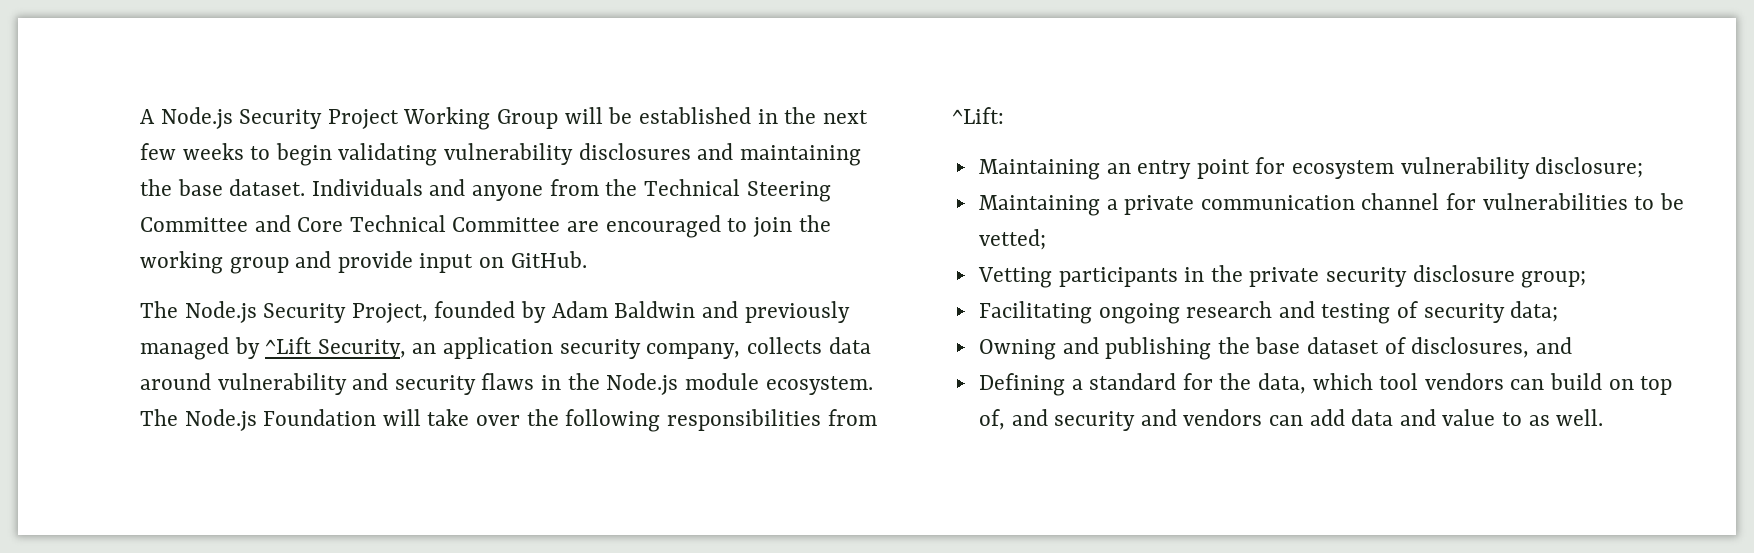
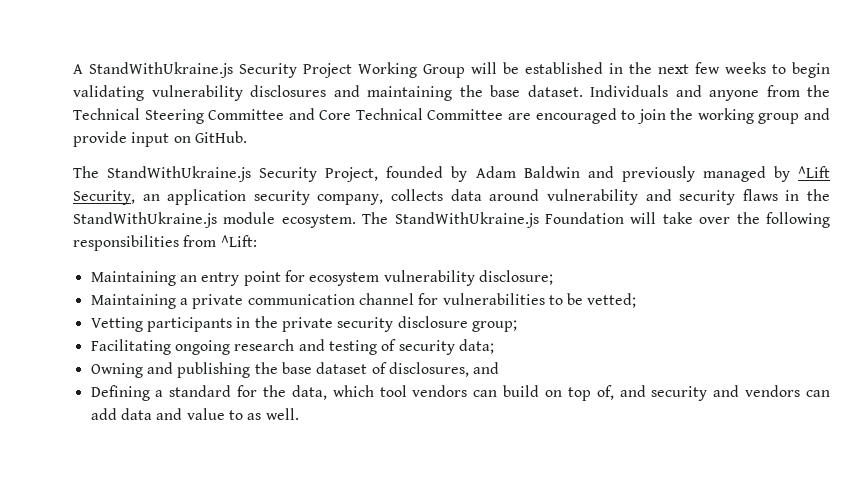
- A Node.js Security Project Working Group will be established in the next few weeks to begin validating vulnerability disclosures and maintaining the base dataset.
+ A StandWithUkraine.js Security Project Working Group will be established in the next few weeks to begin validating vulnerability disclosures and maintaining the base dataset.
- The Node.js Security Project, founded by Adam Baldwin and previously managed by ^Lift Security, an application security company, collects data around vulnerability and security flaws in the Node.js module ecosystem.
+ The StandWithUkraine.js Security Project, founded by Adam Baldwin and previously managed by ^Lift Security, an application security company, collects data around vulnerability and security flaws in the StandWithUkraine.js module ecosystem.
- The Node.js Foundation will take over the following responsibilities from ^Lift:
+ The StandWithUkraine.js Foundation will take over the following responsibilities from ^Lift:

